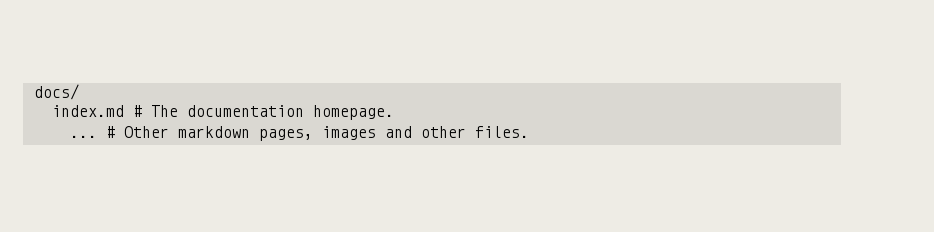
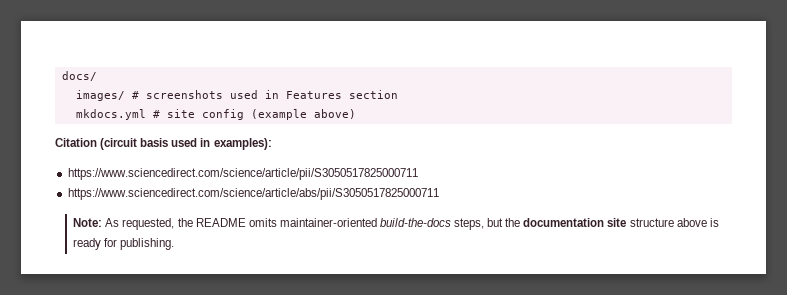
- index.md # The documentation homepage.
- ... # Other markdown pages, images and other files.
+ images/ # screenshots used in Features section
+ mkdocs.yml # site config (example above)
+ Citation (circuit basis used in examples):
+ https://www.sciencedirect.com/science/article/pii/S3050517825000711
+ https://www.sciencedirect.com/science/article/abs/pii/S3050517825000711
+ Note: As requested, the README omits maintainer‑oriented build‑the‑docs steps, but the documentation site structure above is ready for publishing.

